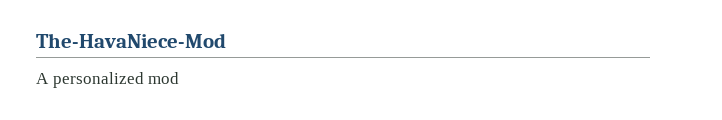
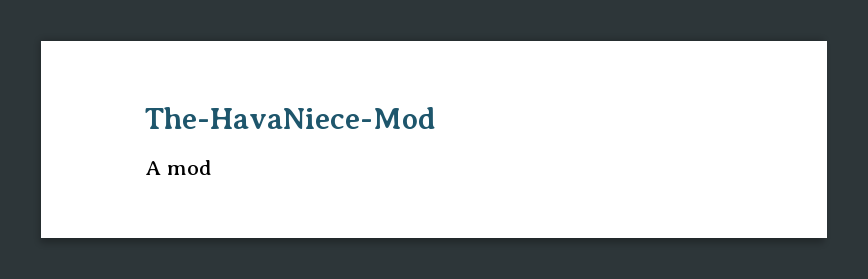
- A personalized mod
+ A mod

